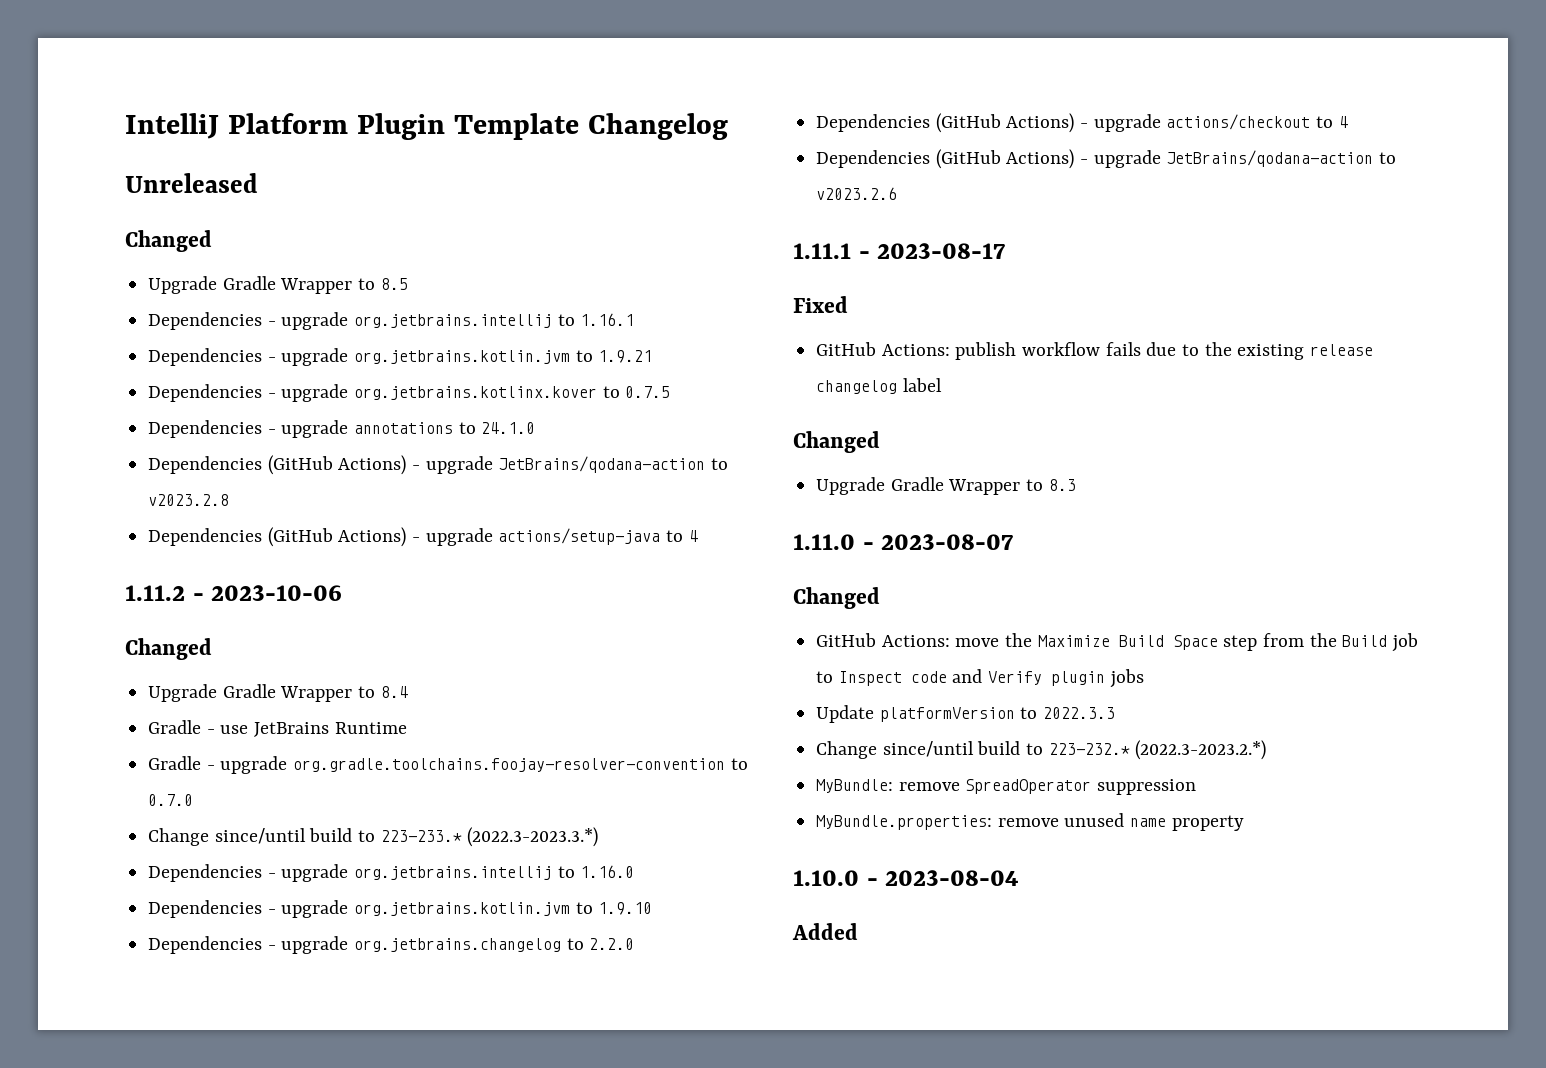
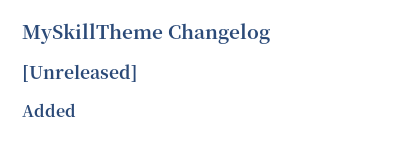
- IntelliJ Platform Plugin Template Changelog
- Unreleased
- Changed
- Upgrade Gradle Wrapper to 8.5
- Dependencies - upgrade org.jetbrains.intellij to 1.16.1
- Dependencies - upgrade org.jetbrains.kotlin.jvm to 1.9.21
- Dependencies - upgrade org.jetbrains.kotlinx.kover to 0.7.5
- Dependencies - upgrade annotations to 24.1.0
- Dependencies (GitHub Actions) - upgrade JetBrains/qodana-action to v2023.2.8
- Dependencies (GitHub Actions) - upgrade actions/setup-java to 4
- 1.11.2 - 2023-10-06
- Changed
- Upgrade Gradle Wrapper to 8.4
- Gradle - use JetBrains Runtime
- Gradle - upgrade org.gradle.toolchains.foojay-resolver-convention to 0.7.0
- Change since/until build to 223-233.* (2022.3-2023.3.*)
- Dependencies - upgrade org.jetbrains.intellij to 1.16.0
- Dependencies - upgrade org.jetbrains.kotlin.jvm to 1.9.10
- Dependencies - upgrade org.jetbrains.changelog to 2.2.0
- Dependencies (GitHub Actions) - upgrade actions/checkout to 4
- Dependencies (GitHub Actions) - upgrade JetBrains/qodana-action to v2023.2.6
- 1.11.1 - 2023-08-17
- Fixed
- GitHub Actions: publish workflow fails due to the existing release changelog label
- Changed
- Upgrade Gradle Wrapper to 8.3
- 1.11.0 - 2023-08-07
- Changed
- GitHub Actions: move the Maximize Build Space step from the Build job to Inspect code and Verify plugin jobs
- Update platformVersion to 2022.3.3
- Change since/until build to 223-232.* (2022.3-2023.2.*)
- MyBundle: remove SpreadOperator suppression
- MyBundle.properties: remove unused name property
- 1.10.0 - 2023-08-04
+ MySkillTheme Changelog
+ [Unreleased]

